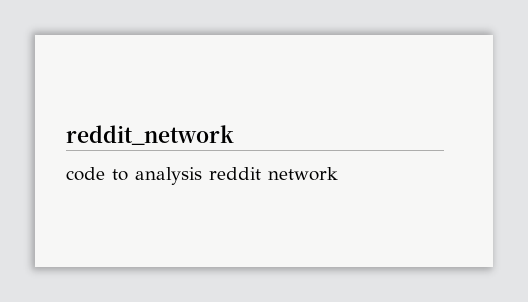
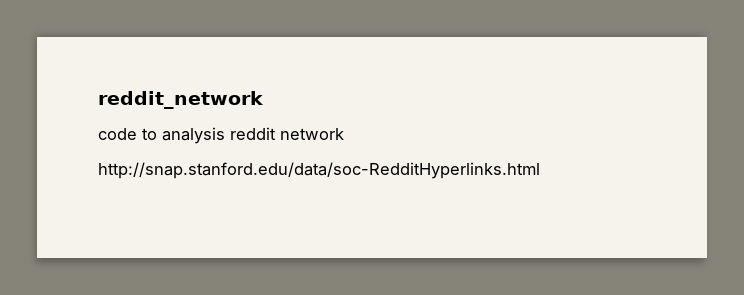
+ http://snap.stanford.edu/data/soc-RedditHyperlinks.html

